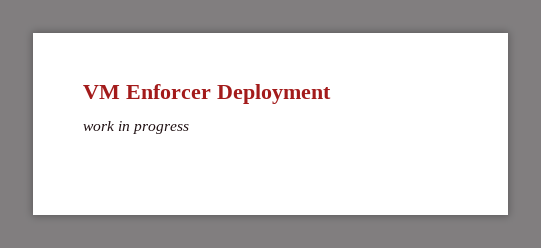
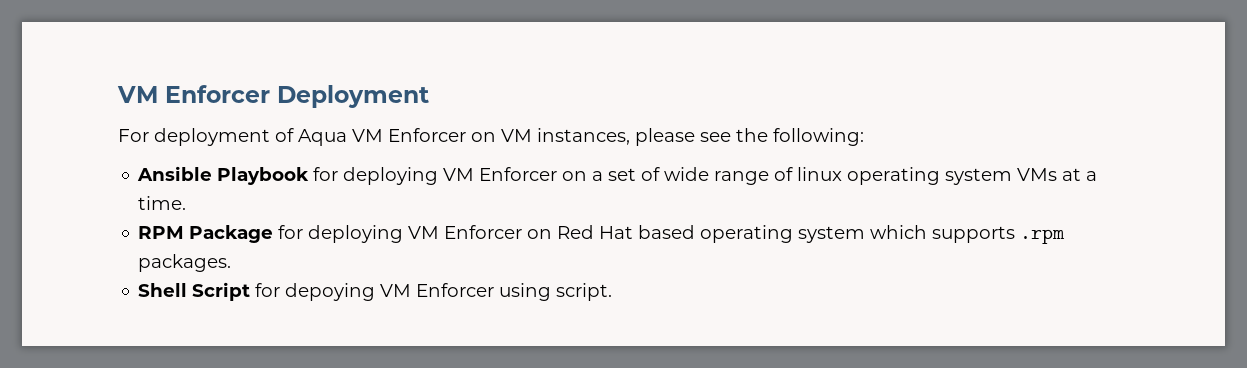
- work in progress
+ For deployment of Aqua VM Enforcer on VM instances, please see the following:
+ Ansible Playbook for deploying VM Enforcer on a set of wide range of linux operating system VMs at a time.
+ RPM Package for deploying VM Enforcer on Red Hat based operating system which supports .rpm packages.
+ Shell Script for depoying VM Enforcer using script.

